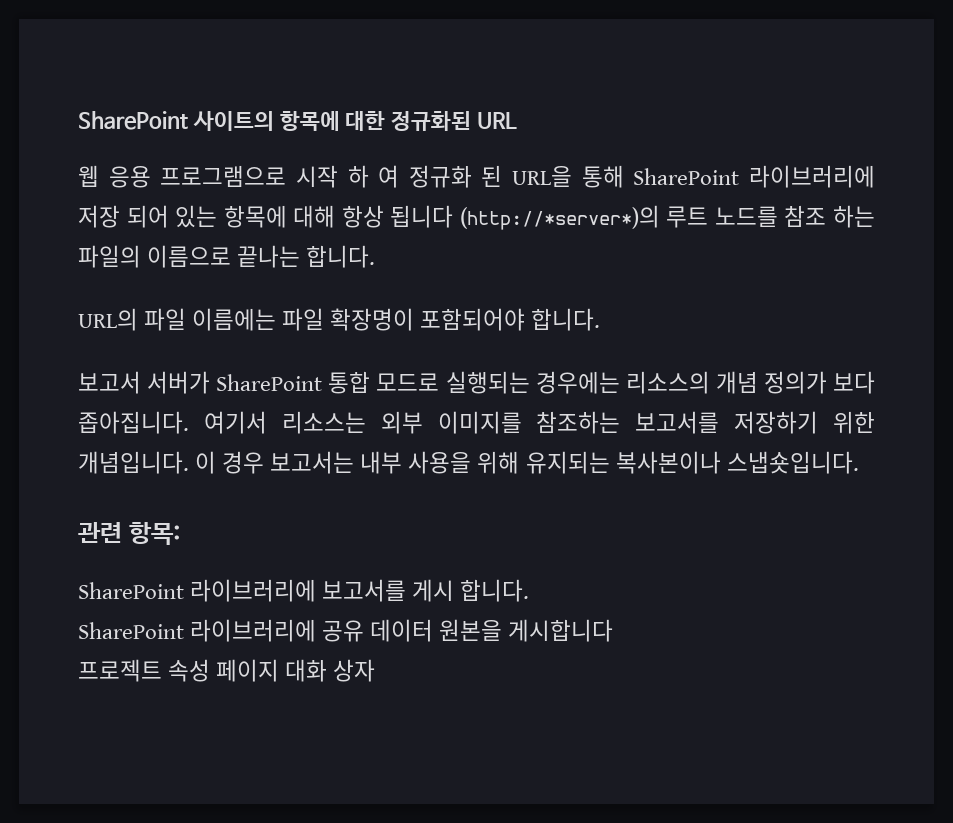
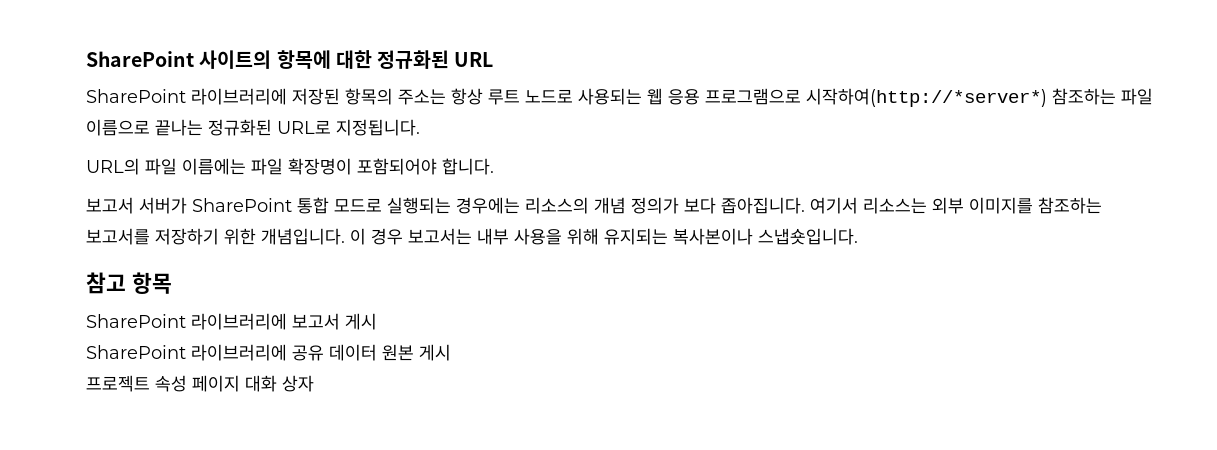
- 웹 응용 프로그램으로 시작 하 여 정규화 된 URL을 통해 SharePoint 라이브러리에 저장 되어 있는 항목에 대해 항상 됩니다 (http://*server*)의 루트 노드를 참조 하는 파일의 이름으로 끝나는 합니다.
+ SharePoint 라이브러리에 저장된 항목의 주소는 항상 루트 노드로 사용되는 웹 응용 프로그램으로 시작하여(http://*server*) 참조하는 파일 이름으로 끝나는 정규화된 URL로 지정됩니다.
- 관련 항목:
- SharePoint 라이브러리에 보고서를 게시 합니다.
+ 참고 항목
+ SharePoint 라이브러리에 보고서 게시
- SharePoint 라이브러리에 공유 데이터 원본을 게시합니다
+ SharePoint 라이브러리에 공유 데이터 원본 게시

